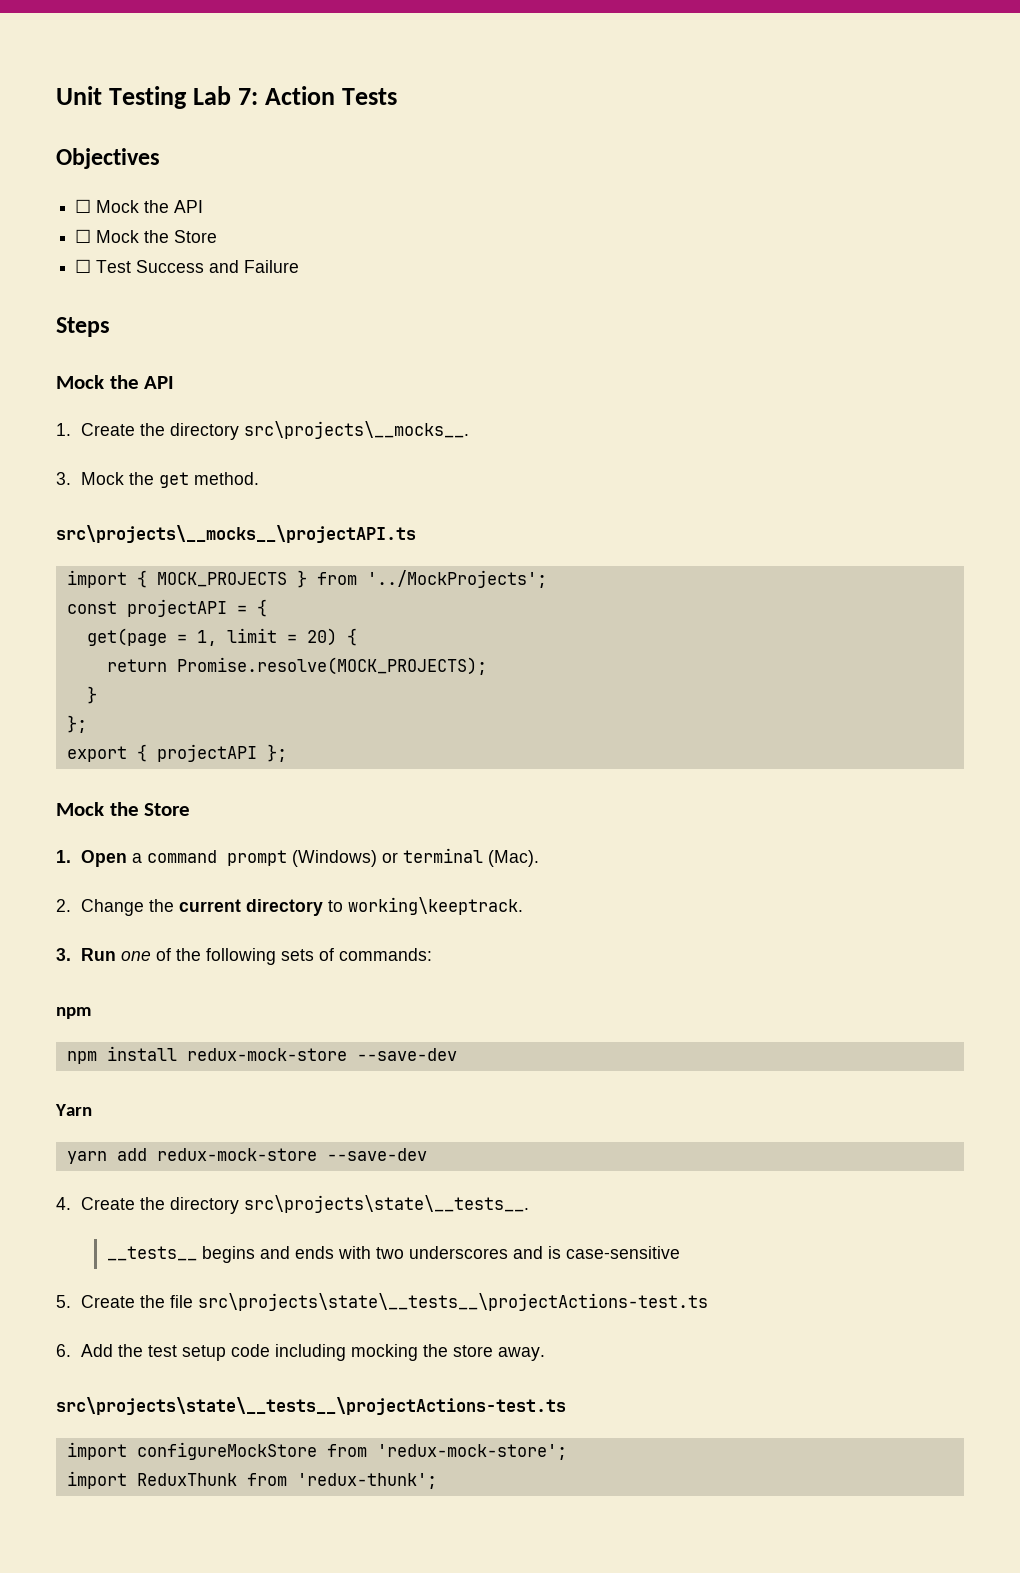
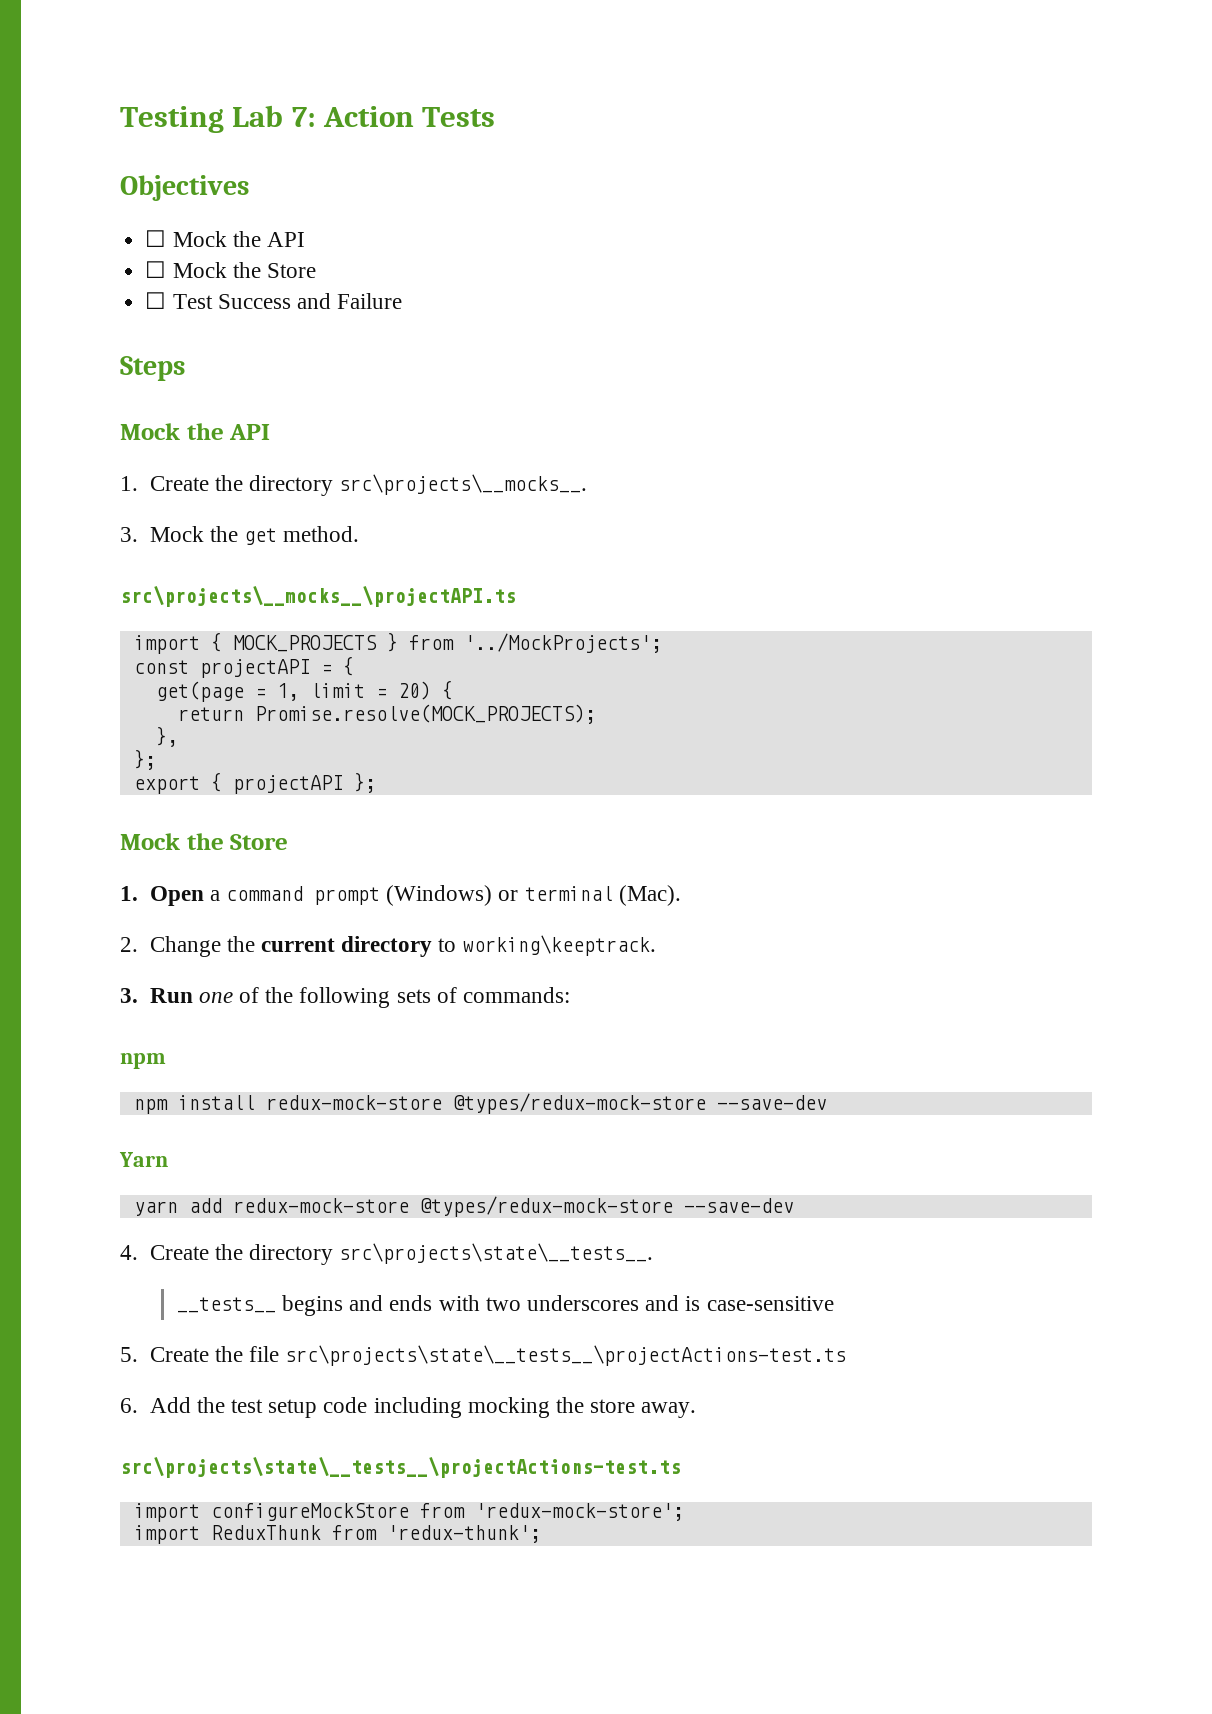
- Unit Testing Lab 7: Action Tests
+ Testing Lab 7: Action Tests
  return Promise.resolve(MOCK_PROJECTS);
- }
+ },
- npm install redux-mock-store --save-dev
+ npm install redux-mock-store @types/redux-mock-store --save-dev
- yarn add redux-mock-store --save-dev
+ yarn add redux-mock-store @types/redux-mock-store --save-dev

